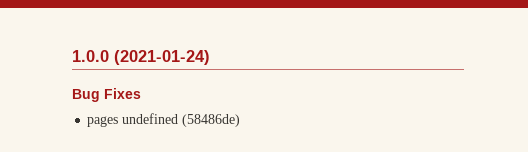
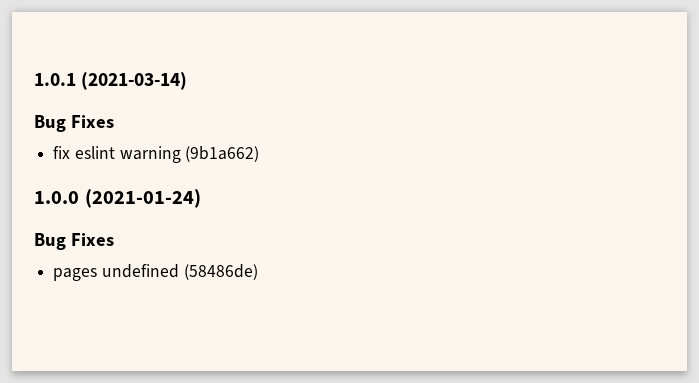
+ 1.0.1 (2021-03-14)
+ Bug Fixes
+ fix eslint warning (9b1a662)

